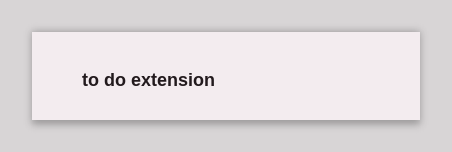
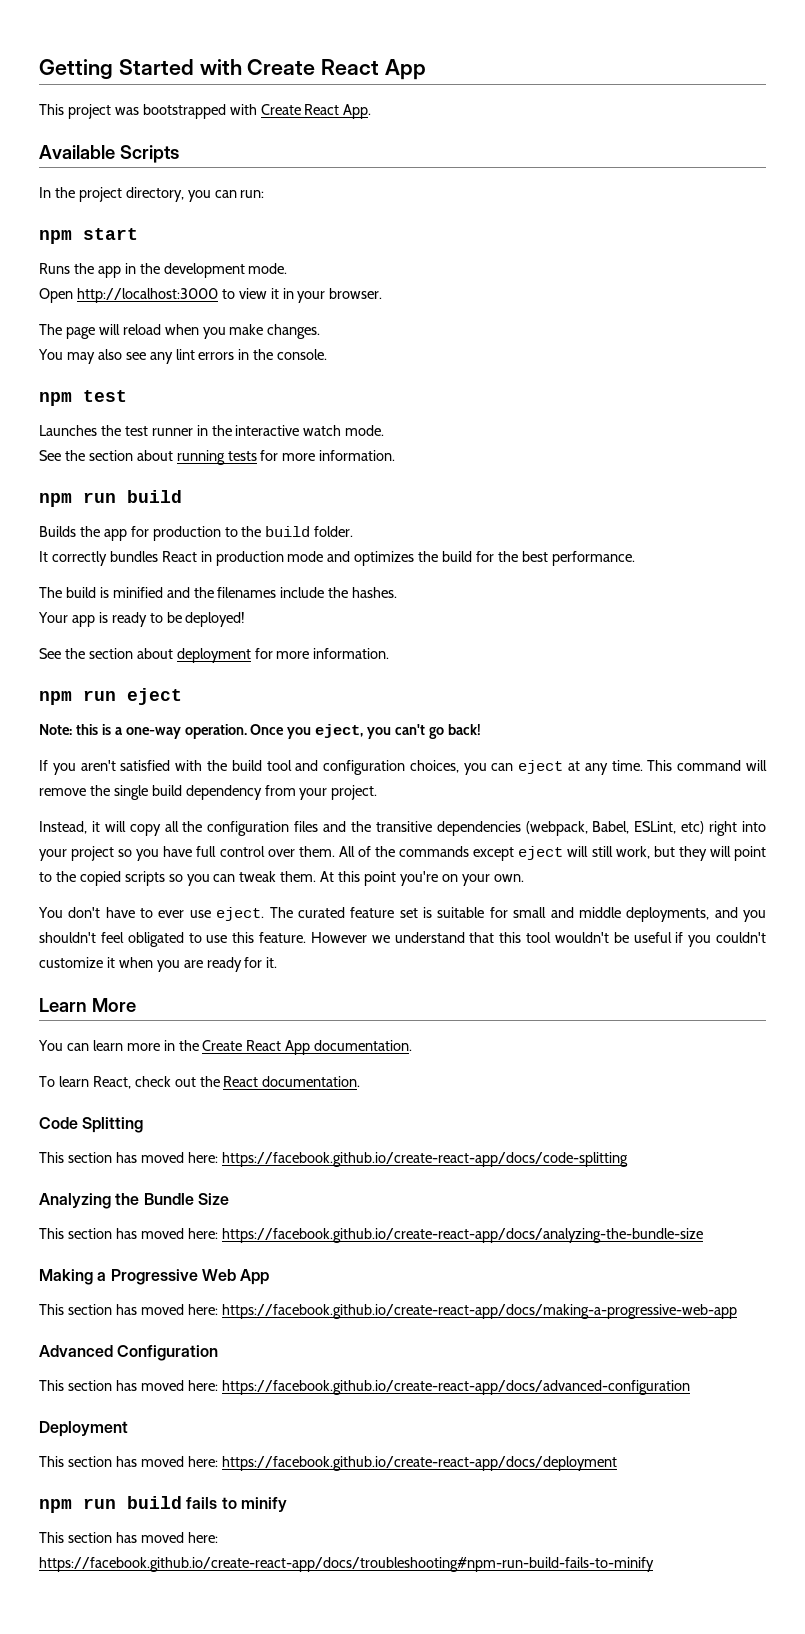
- to do extension
+ Getting Started with Create React App
+ This project was bootstrapped with Create React App.
+ Available Scripts
+ In the project directory, you can run:
+ npm start
+ Runs the app in the development mode.
+ Open http://localhost:3000 to view it in your browser.
+ The page will reload when you make changes.
+ You may also see any lint errors in the console.
+ npm test
+ Launches the test runner in the interactive watch mode.
+ See the section about running tests for more information.
+ npm run build
+ Builds the app for production to the build folder.
+ It correctly bundles React in production mode and optimizes the build for the best performance.
+ The build is minified and the filenames include the hashes.
+ Your app is ready to be deployed!
+ See the section about deployment for more information.
+ npm run eject
+ Note: this is a one-way operation. Once you eject, you can't go back!
+ If you aren't satisfied with the build tool and configuration choices, you can eject at any time. This command will remove the single build dependency from your project.
+ Instead, it will copy all the configuration files and the transitive dependencies (webpack, Babel, ESLint, etc) right into your project so you have full control over them. All of the commands except eject will still work, but they will point to the copied scripts so you can tweak them. At this point you're on your own.
+ You don't have to ever use eject. The curated feature set is suitable for small and middle deployments, and you shouldn't feel obligated to use this feature. However we understand that this tool wouldn't be useful if you couldn't customize it when you are ready for it.
+ Learn More
+ You can learn more in the Create React App documentation.
+ To learn React, check out the React documentation.
+ Code Splitting
+ This section has moved here: https://facebook.github.io/create-react-app/docs/code-splitting
+ Analyzing the Bundle Size
+ This section has moved here: https://facebook.github.io/create-react-app/docs/analyzing-the-bundle-size
+ Making a Progressive Web App
+ This section has moved here: https://facebook.github.io/create-react-app/docs/making-a-progressive-web-app
+ Advanced Configuration
+ This section has moved here: https://facebook.github.io/create-react-app/docs/advanced-configuration
+ Deployment
+ This section has moved here: https://facebook.github.io/create-react-app/docs/deployment
+ npm run build fails to minify
+ This section has moved here: https://facebook.github.io/create-react-app/docs/troubleshooting#npm-run-build-fails-to-minify

